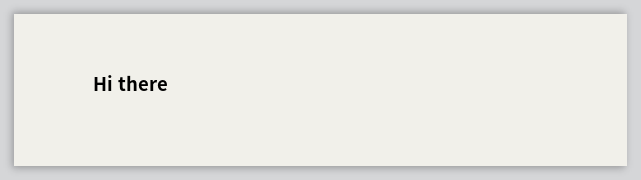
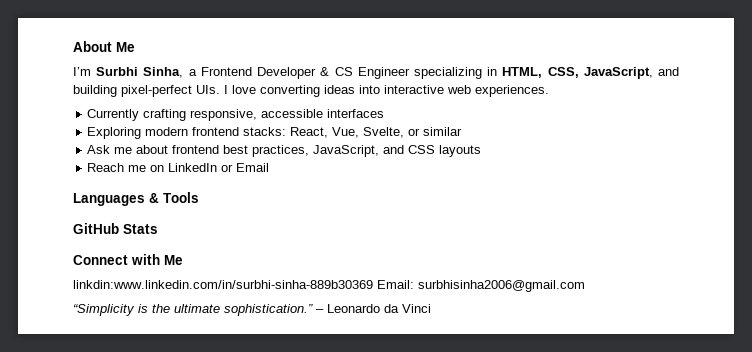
- Hi there
+ About Me
+ I’m Surbhi Sinha, a Frontend Developer & CS Engineer specializing in HTML, CSS, JavaScript, and building pixel-perfect UIs. I love converting ideas into interactive web experiences.
+ Currently crafting responsive, accessible interfaces
+ Exploring modern frontend stacks: React, Vue, Svelte, or similar
+ Ask me about frontend best practices, JavaScript, and CSS layouts
+ Reach me on LinkedIn or Email
+ Languages & Tools
+ GitHub Stats
+ Connect with Me
+ linkdin:www.linkedin.com/in/surbhi-sinha-889b30369 Email: surbhisinha2006@gmail.com
+ “Simplicity is the ultimate sophistication.” – Leonardo da Vinci

